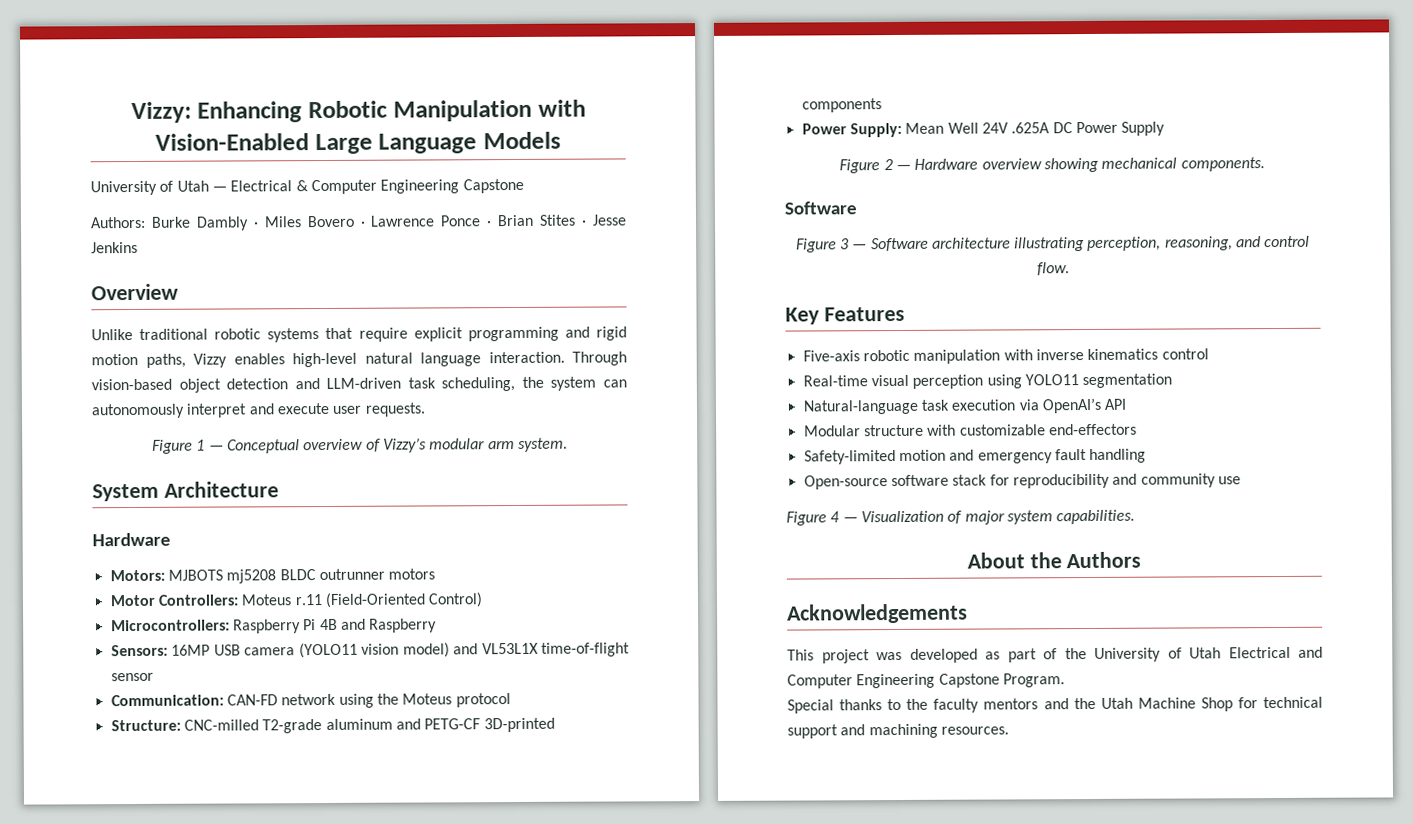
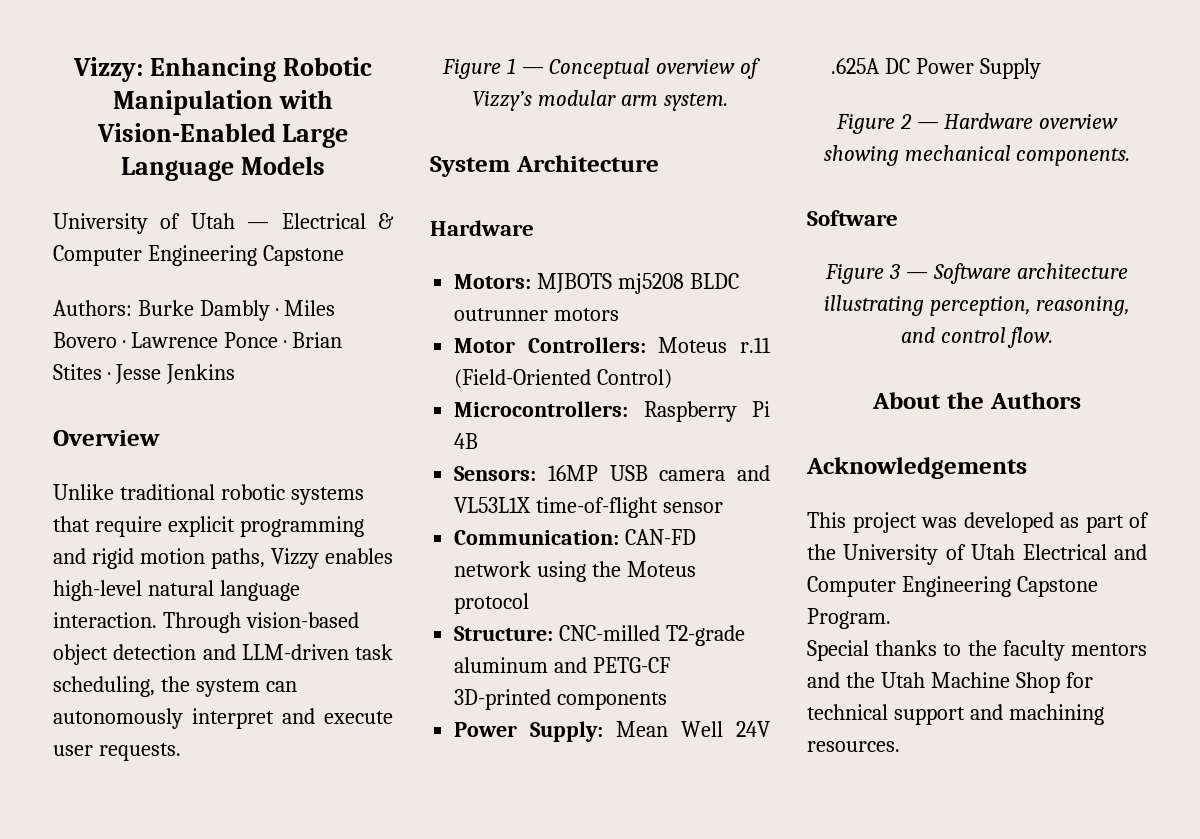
- Microcontrollers: Raspberry Pi 4B and Raspberry
+ Microcontrollers: Raspberry Pi 4B
- Sensors: 16MP USB camera (YOLO11 vision model) and VL53L1X time-of-flight sensor
+ Sensors: 16MP USB camera and VL53L1X time-of-flight sensor
- Key Features
- Five-axis robotic manipulation with inverse kinematics control
- Real-time visual perception using YOLO11 segmentation
- Natural-language task execution via OpenAI’s API
- Modular structure with customizable end-effectors
- Safety-limited motion and emergency fault handling
- Open-source software stack for reproducibility and community use
- Figure 4 — Visualization of major system capabilities.

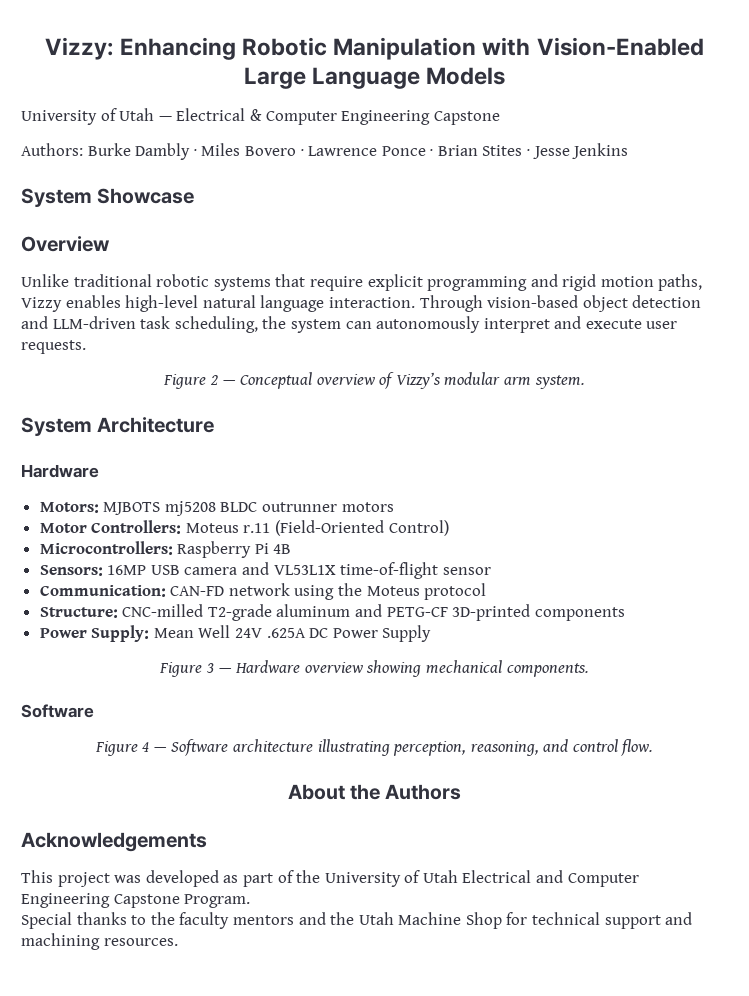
+ System Showcase
- Figure 1 — Conceptual overview of Vizzy’s modular arm system.
+ Figure 2 — Conceptual overview of Vizzy’s modular arm system.
- Figure 2 — Hardware overview showing mechanical components.
+ Figure 3 — Hardware overview showing mechanical components.
- Figure 3 — Software architecture illustrating perception, reasoning, and control flow.
+ Figure 4 — Software architecture illustrating perception, reasoning, and control flow.

